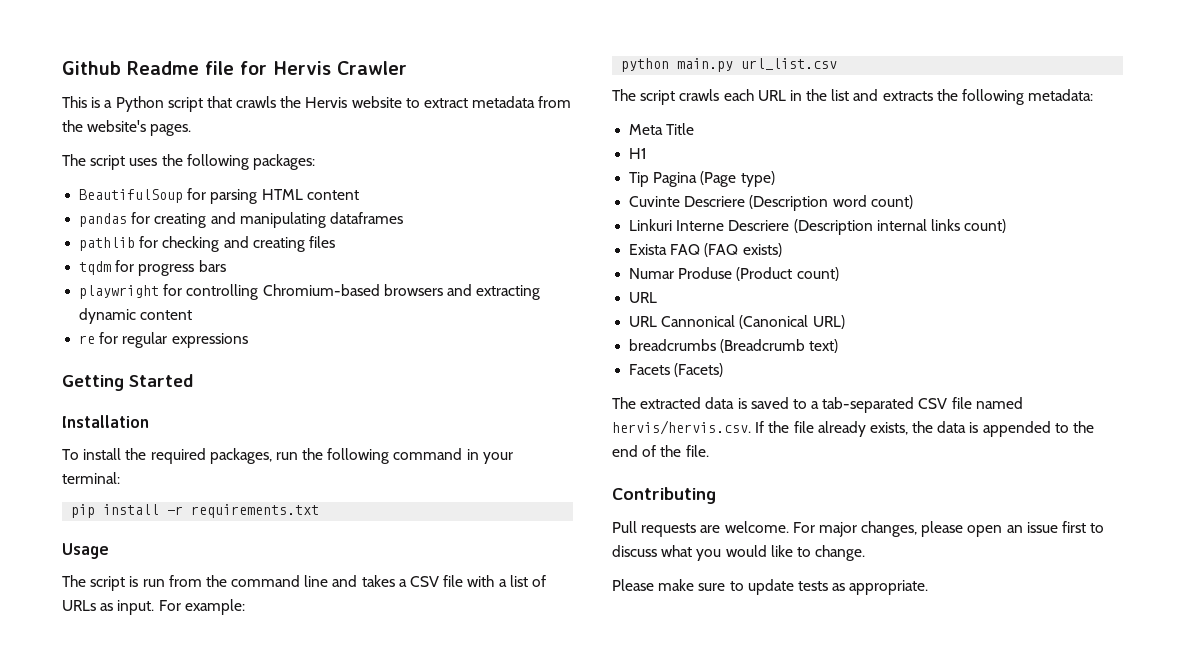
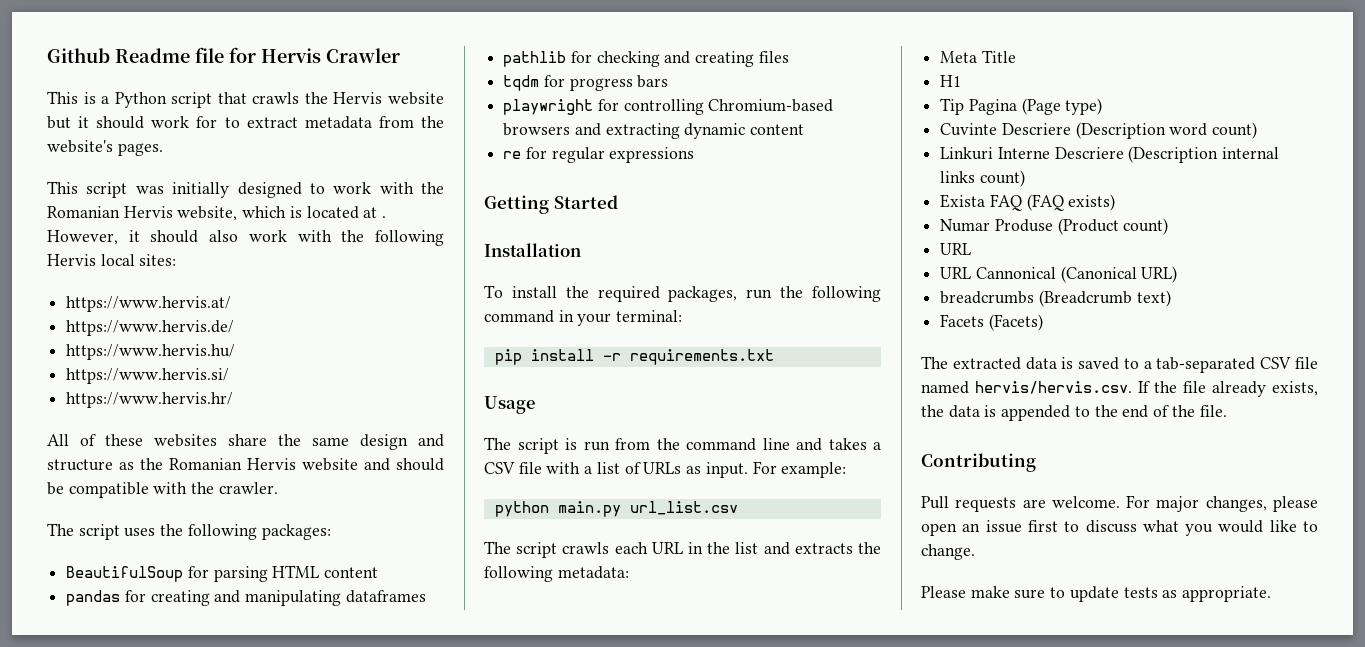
- This is a Python script that crawls the Hervis website to extract metadata from the website's pages.
+ This is a Python script that crawls the Hervis website but it should work for to extract metadata from the website's pages.
+ This script was initially designed to work with the Romanian Hervis website, which is located at . However, it should also work with the following Hervis local sites:
+ https://www.hervis.at/
+ https://www.hervis.de/
+ https://www.hervis.hu/
+ https://www.hervis.si/
+ https://www.hervis.hr/
+ All of these websites share the same design and structure as the Romanian Hervis website and should be compatible with the crawler.

